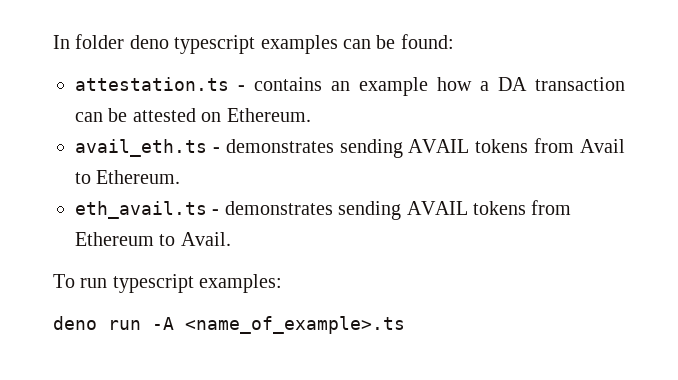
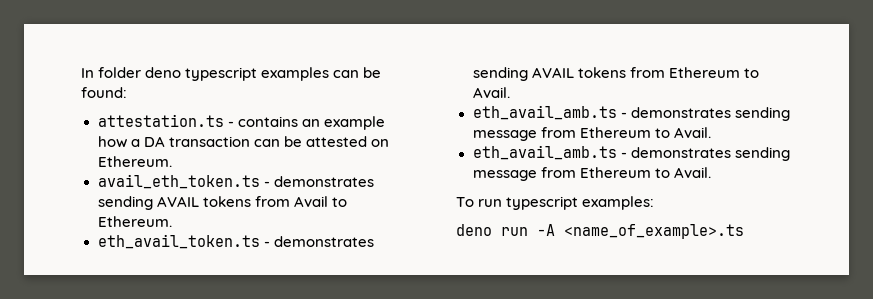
- avail_eth.ts - demonstrates sending AVAIL tokens from Avail to Ethereum.
+ avail_eth_token.ts - demonstrates sending AVAIL tokens from Avail to Ethereum.
- eth_avail.ts - demonstrates sending AVAIL tokens from Ethereum to Avail.
+ eth_avail_token.ts - demonstrates sending AVAIL tokens from Ethereum to Avail.
+ eth_avail_amb.ts - demonstrates sending message from Ethereum to Avail.
+ eth_avail_amb.ts - demonstrates sending message from Ethereum to Avail.

